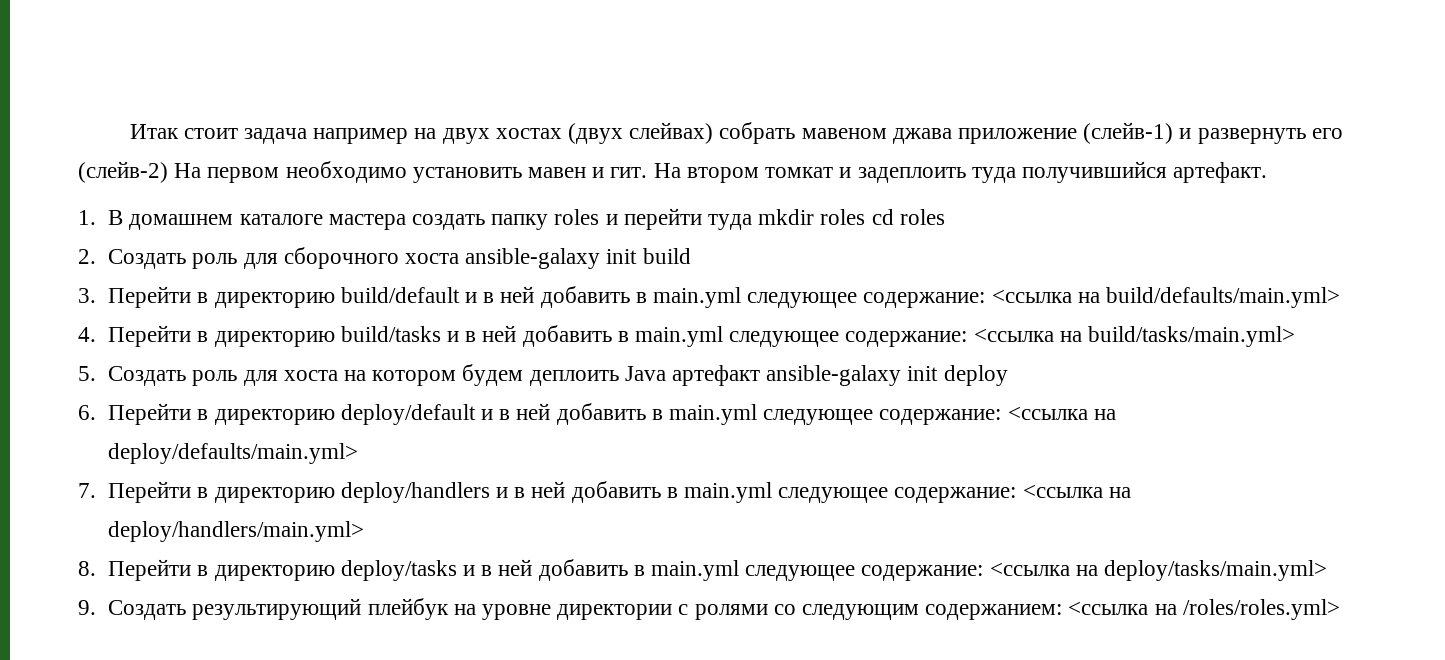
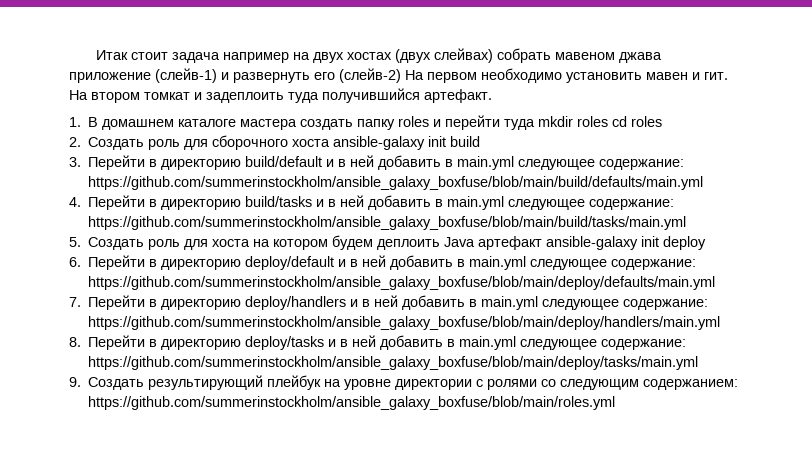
- 3. Перейти в директорию build/default и в ней добавить в main.yml следующее содержание: <ссылка на build/defaults/main.yml>
+ 3. Перейти в директорию build/default и в ней добавить в main.yml следующее содержание: https://github.com/summerinstockholm/ansible_galaxy_boxfuse/blob/main/build/defaults/main.yml
- 4. Перейти в директорию build/tasks и в ней добавить в main.yml следующее содержание: <ссылка на build/tasks/main.yml>
+ 4. Перейти в директорию build/tasks и в ней добавить в main.yml следующее содержание: https://github.com/summerinstockholm/ansible_galaxy_boxfuse/blob/main/build/tasks/main.yml
- 6. Перейти в директорию deploy/default и в ней добавить в main.yml следующее содержание: <ссылка на deploy/defaults/main.yml>
+ 6. Перейти в директорию deploy/default и в ней добавить в main.yml следующее содержание: https://github.com/summerinstockholm/ansible_galaxy_boxfuse/blob/main/deploy/defaults/main.yml
- 7. Перейти в директорию deploy/handlers и в ней добавить в main.yml следующее содержание: <ссылка на deploy/handlers/main.yml>
+ 7. Перейти в директорию deploy/handlers и в ней добавить в main.yml следующее содержание: https://github.com/summerinstockholm/ansible_galaxy_boxfuse/blob/main/deploy/handlers/main.yml
- 8. Перейти в директорию deploy/tasks и в ней добавить в main.yml следующее содержание: <ссылка на deploy/tasks/main.yml>
+ 8. Перейти в директорию deploy/tasks и в ней добавить в main.yml следующее содержание: https://github.com/summerinstockholm/ansible_galaxy_boxfuse/blob/main/deploy/tasks/main.yml
- 9. Создать результирующий плейбук на уровне директории с ролями со следующим содержанием: <ссылка на /roles/roles.yml>
+ 9. Создать результирующий плейбук на уровне директории с ролями со следующим содержанием: https://github.com/summerinstockholm/ansible_galaxy_boxfuse/blob/main/roles.yml

